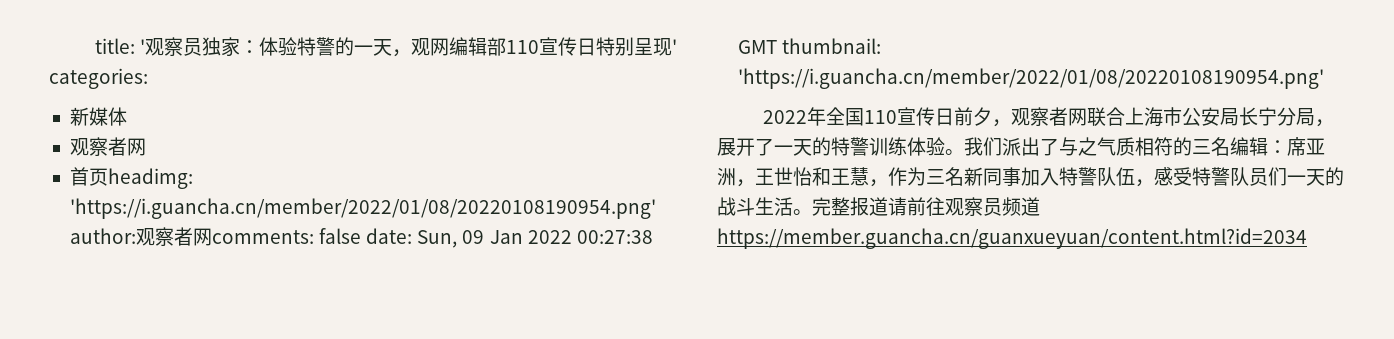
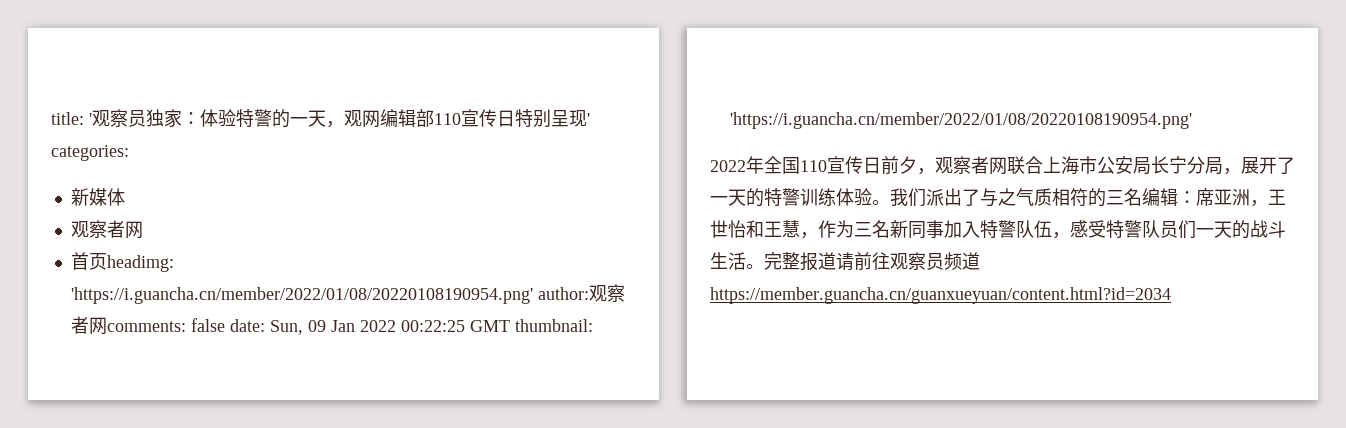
- 首页headimg: 'https://i.guancha.cn/member/2022/01/08/20220108190954.png' author:观察者网comments: false date: Sun, 09 Jan 2022 00:27:38 GMT thumbnail: 'https://i.guancha.cn/member/2022/01/08/20220108190954.png'
+ 首页headimg: 'https://i.guancha.cn/member/2022/01/08/20220108190954.png' author:观察者网comments: false date: Sun, 09 Jan 2022 00:22:25 GMT thumbnail: 'https://i.guancha.cn/member/2022/01/08/20220108190954.png'

